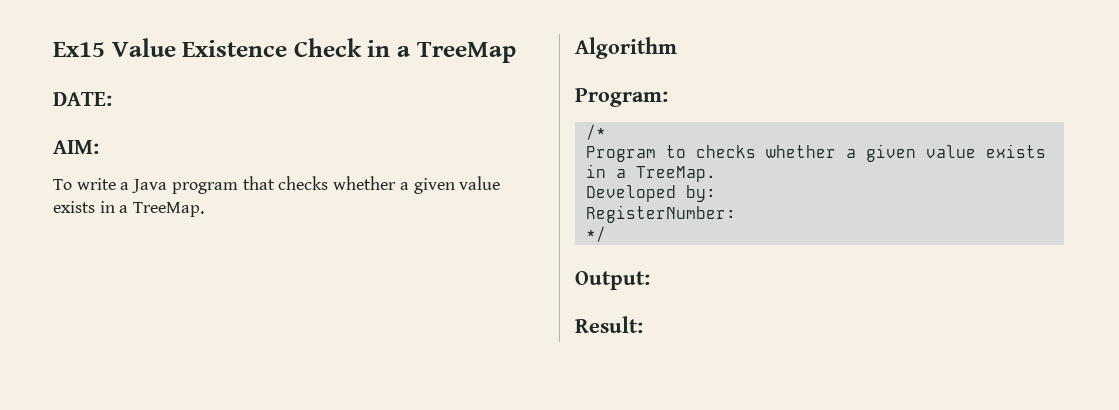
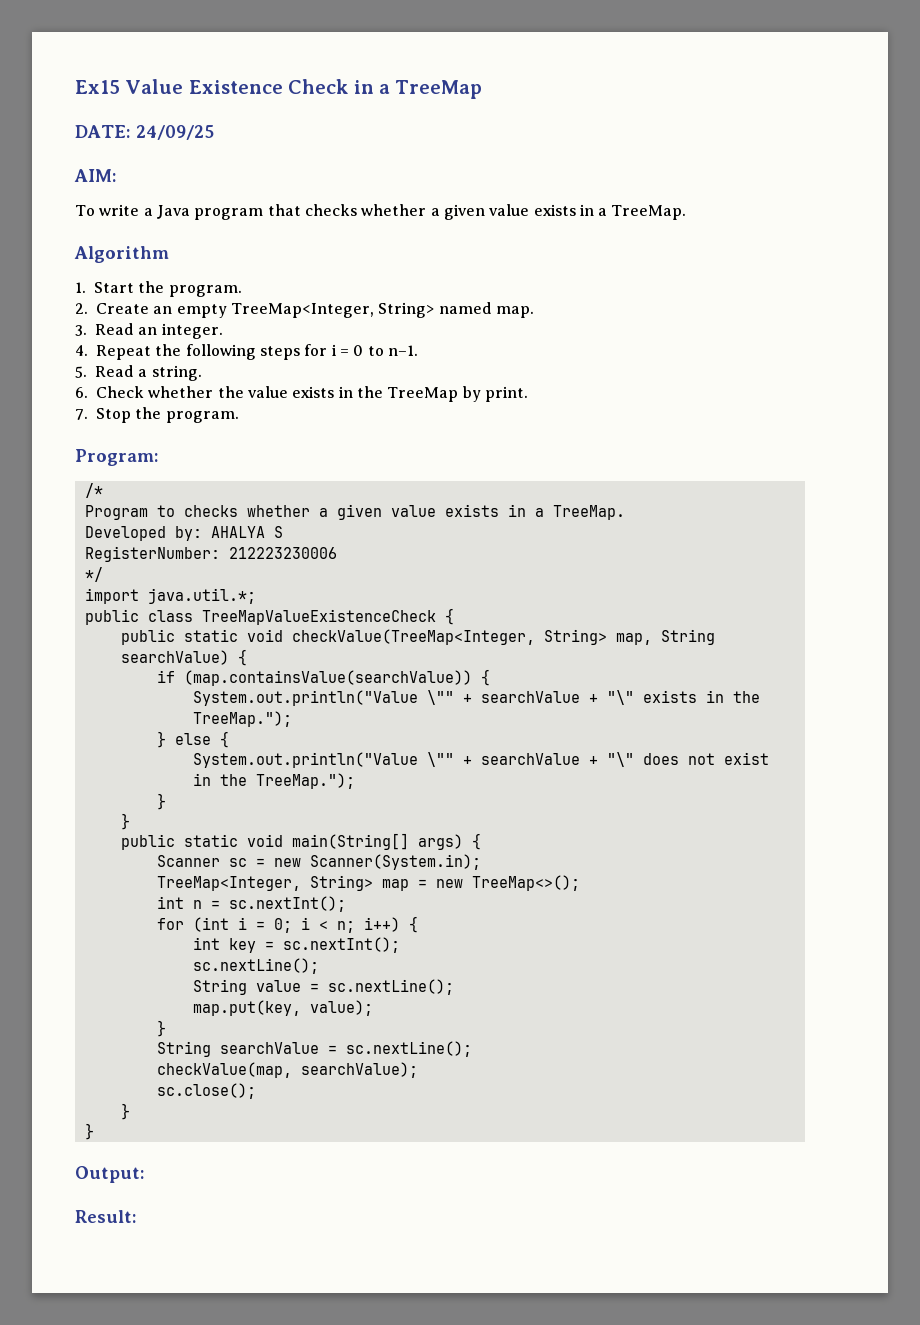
- DATE:
+ DATE: 24/09/25
+ 1. Start the program.
+ 2. Create an empty TreeMap<Integer, String> named map.
+ 3. Read an integer.
+ 4. Repeat the following steps for i = 0 to n–1.
+ 5. Read a string.
+ 6. Check whether the value exists in the TreeMap by print.
+ 7. Stop the program.
- Developed by:
+ Developed by: AHALYA S
- RegisterNumber:
+ RegisterNumber: 212223230006
+ import java.util.*;
+ public class TreeMapValueExistenceCheck {
+ public static void checkValue(TreeMap<Integer, String> map, String searchValue) {
+ if (map.containsValue(searchValue)) {
+ System.out.println("Value \"" + searchValue + "\" exists in the TreeMap.");
+ } else {
+ System.out.println("Value \"" + searchValue + "\" does not exist in the TreeMap.");
+ }
+ }
+ public static void main(String[] args) {
+ Scanner sc = new Scanner(System.in);
+ TreeMap<Integer, String> map = new TreeMap<>();
+ int n = sc.nextInt();
+ for (int i = 0; i < n; i++) {
+ int key = sc.nextInt();
+ sc.nextLine();
+ String value = sc.nextLine();
+ map.put(key, value);
+ }
+ String searchValue = sc.nextLine();
+ checkValue(map, searchValue);
+ sc.close();
+ }
+ }

